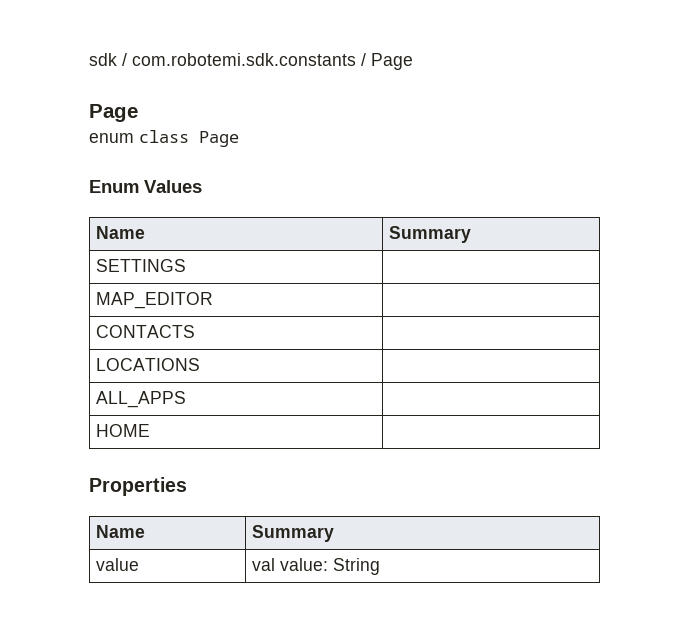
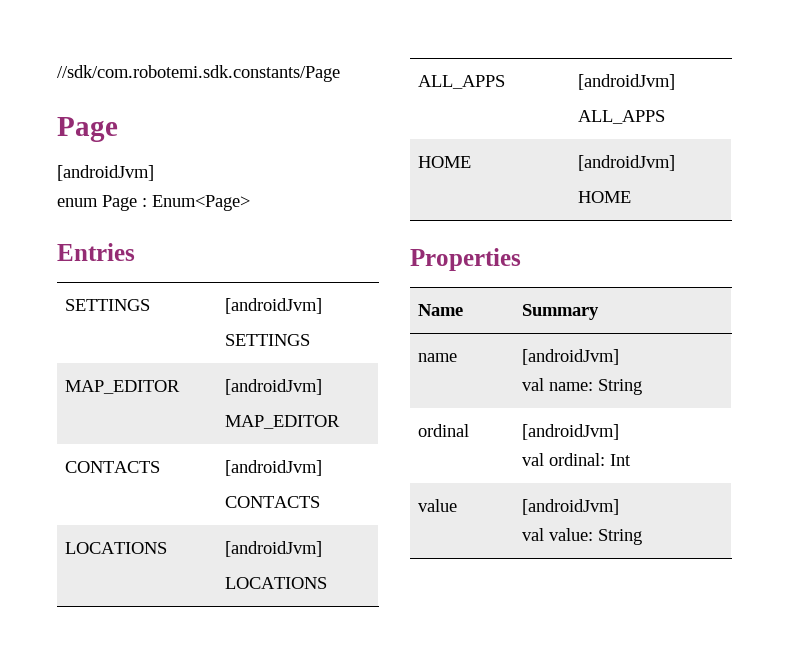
- sdk / com.robotemi.sdk.constants / Page
+ //sdk/com.robotemi.sdk.constants/Page
  Page
+ [androidJvm]
- enum class Page
- Enum Values
- Name | Summary
+ enum Page : Enum<Page>
+ Entries
- SETTINGS |
+ SETTINGS | [androidJvm]
+ SETTINGS
- MAP_EDITOR |
+ MAP_EDITOR | [androidJvm]
+ MAP_EDITOR
- CONTACTS |
+ CONTACTS | [androidJvm]
+ CONTACTS
- LOCATIONS |
+ LOCATIONS | [androidJvm]
+ LOCATIONS
- ALL_APPS |
+ ALL_APPS | [androidJvm]
+ ALL_APPS
- HOME |
+ HOME | [androidJvm]
+ HOME
+ name | [androidJvm]
+ val name: String
+ ordinal | [androidJvm]
+ val ordinal: Int
- value | val value: String
+ value | [androidJvm]
+ val value: String

